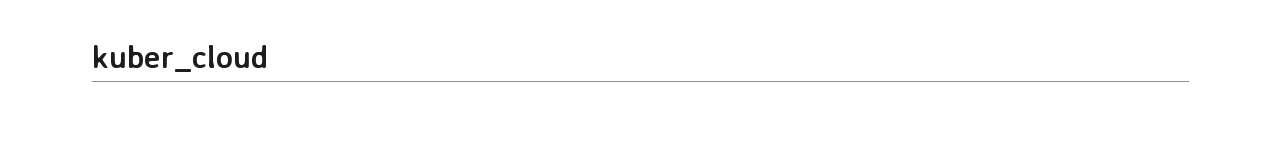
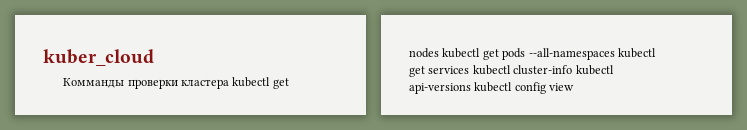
+ Комманды проверки кластера kubectl get nodes kubectl get pods --all-namespaces kubectl get services kubectl cluster-info kubectl api-versions kubectl config view

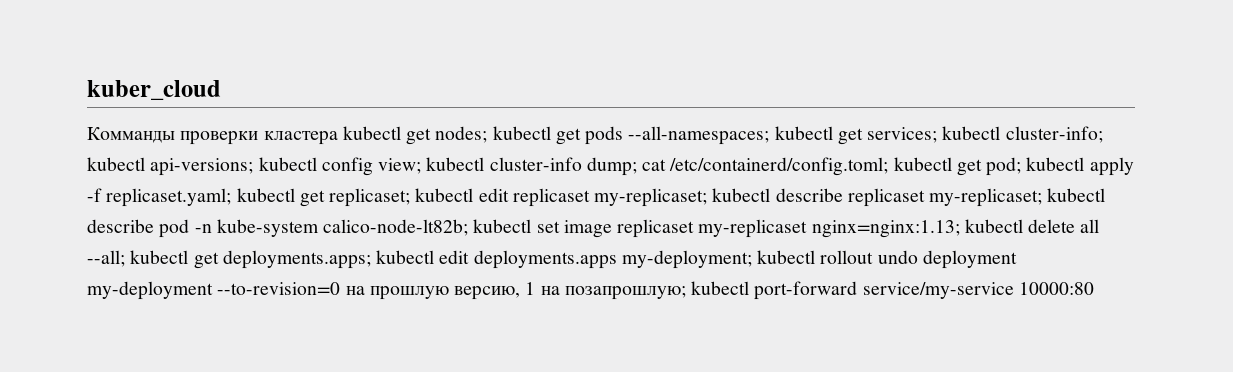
- Комманды проверки кластера kubectl get nodes kubectl get pods --all-namespaces kubectl get services kubectl cluster-info kubectl api-versions kubectl config view
+ Комманды проверки кластера kubectl get nodes; kubectl get pods --all-namespaces; kubectl get services; kubectl cluster-info; kubectl api-versions; kubectl config view; kubectl cluster-info dump; cat /etc/containerd/config.toml; kubectl get pod; kubectl apply -f replicaset.yaml; kubectl get replicaset; kubectl edit replicaset my-replicaset; kubectl describe replicaset my-replicaset; kubectl describe pod -n kube-system calico-node-lt82b; kubectl set image replicaset my-replicaset nginx=nginx:1.13; kubectl delete all --all; kubectl get deployments.apps; kubectl edit deployments.apps my-deployment; kubectl rollout undo deployment my-deployment --to-revision=0 на прошлую версию, 1 на позапрошлую; kubectl port-forward service/my-service 10000:80

